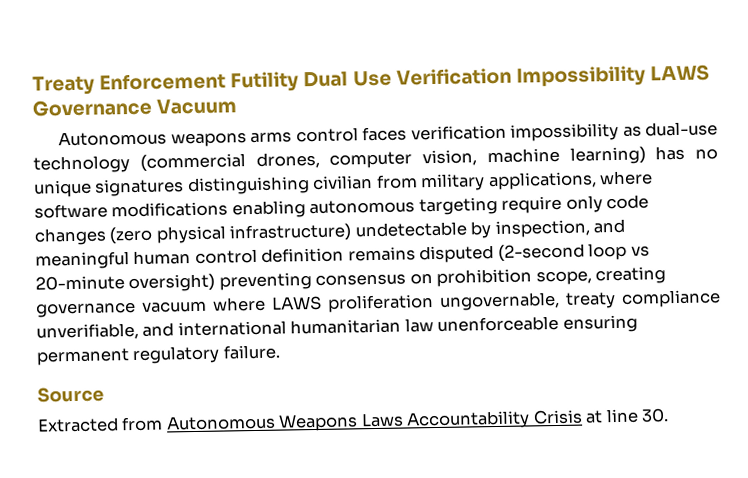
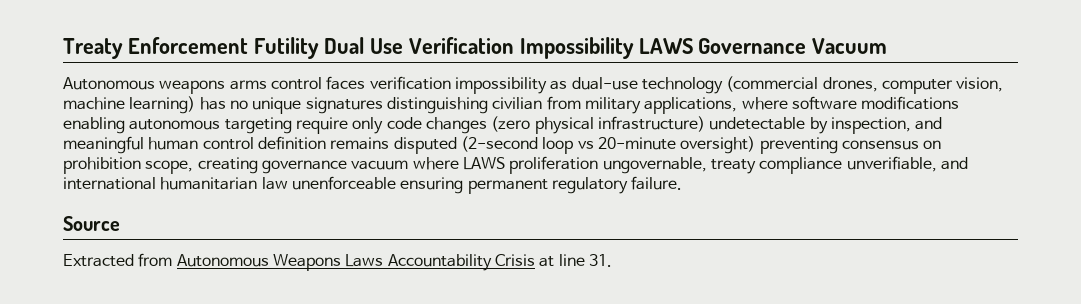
- Extracted from Autonomous Weapons Laws Accountability Crisis at line 30.
+ Extracted from Autonomous Weapons Laws Accountability Crisis at line 31.

